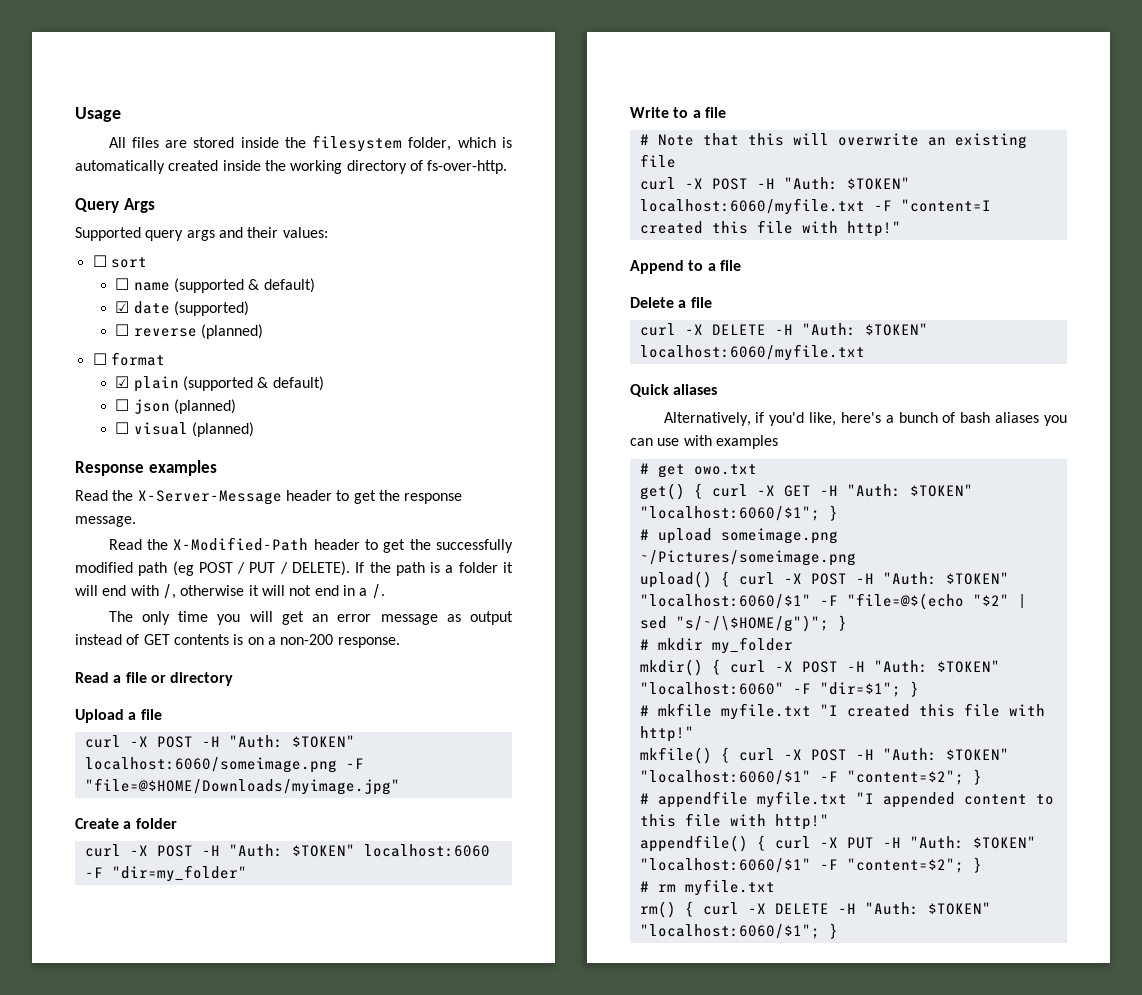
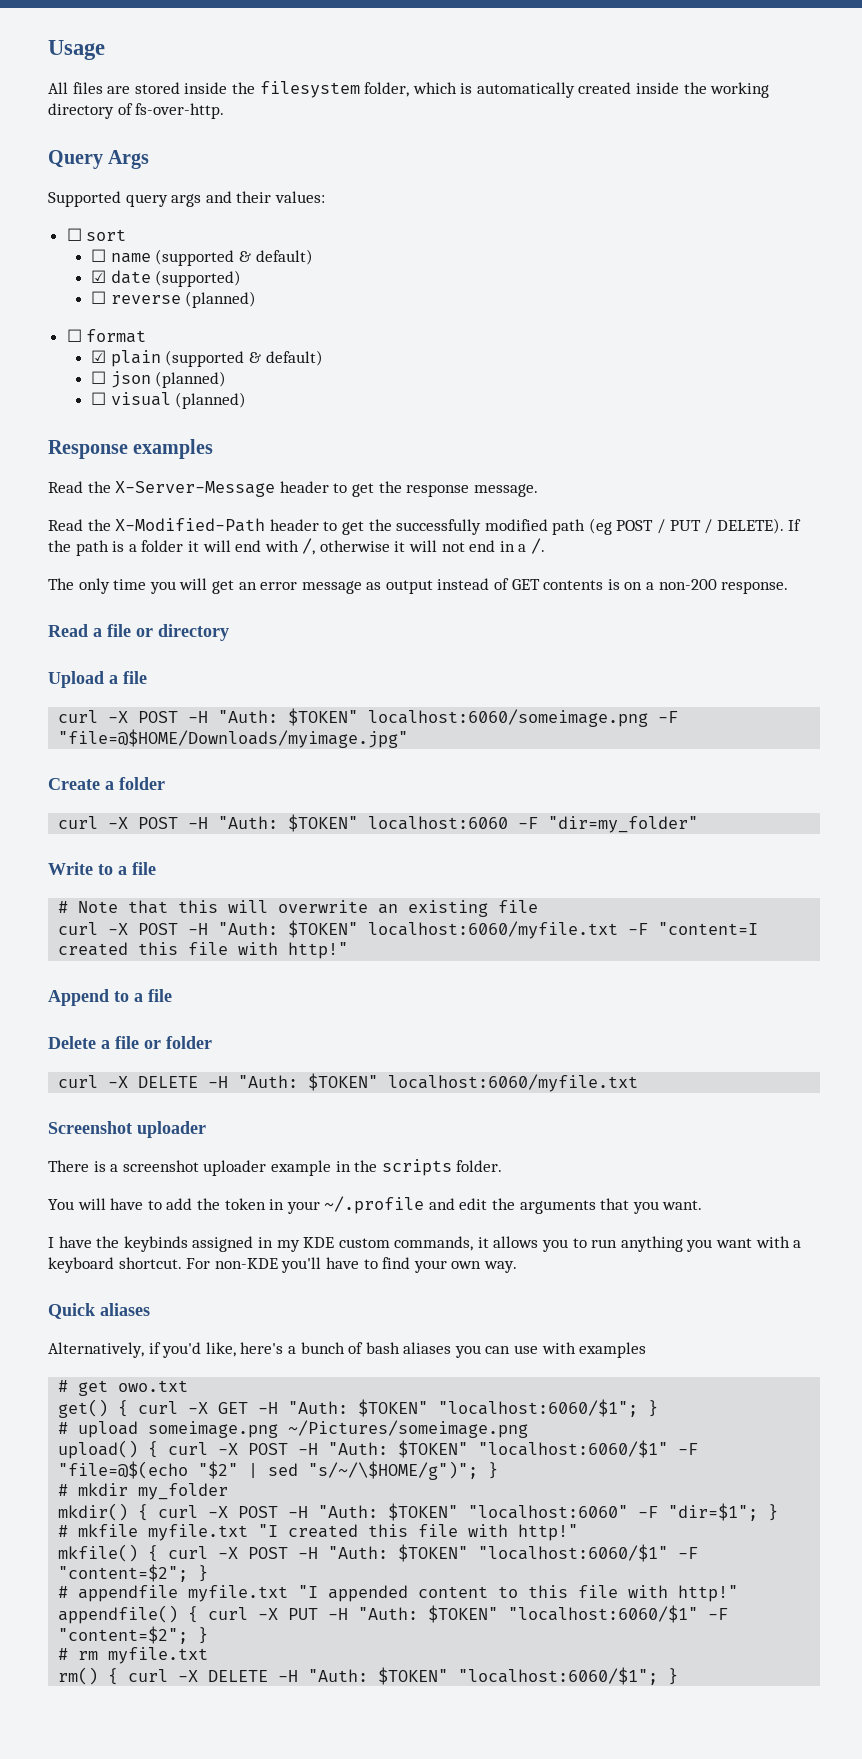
- Delete a file
+ Delete a file or folder
+ Screenshot uploader
+ There is a screenshot uploader example in the scripts folder.
+ You will have to add the token in your ~/.profile and edit the arguments that you want.
+ I have the keybinds assigned in my KDE custom commands, it allows you to run anything you want with a keyboard shortcut. For non-KDE you'll have to find your own way.

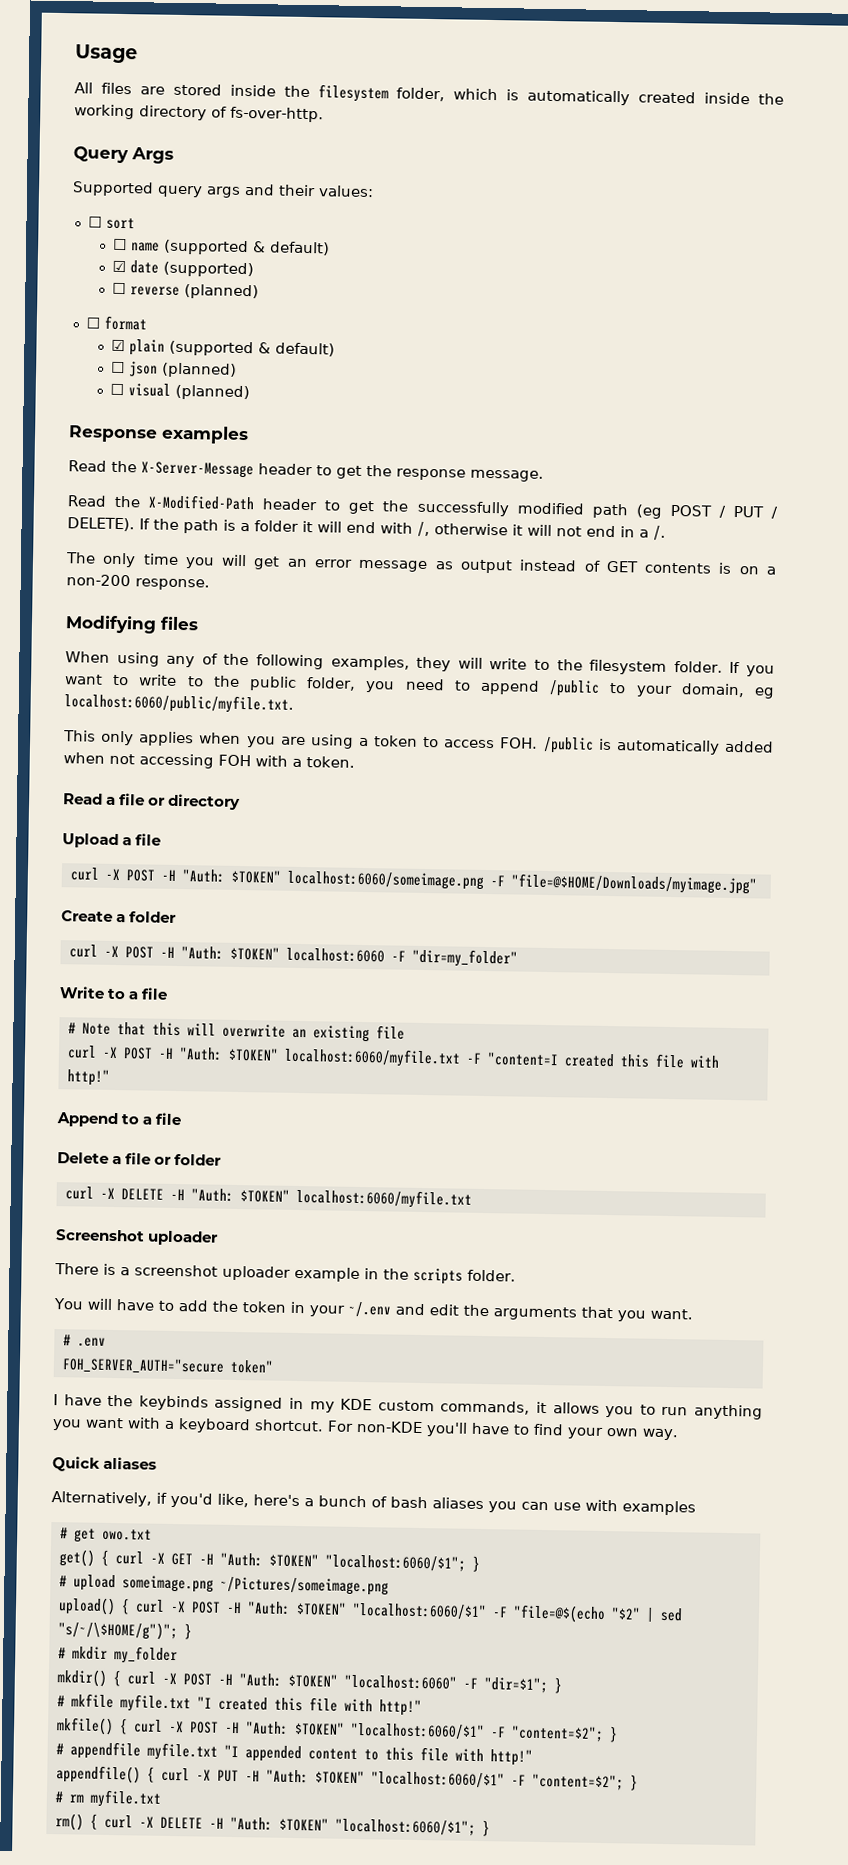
+ Modifying files
+ When using any of the following examples, they will write to the filesystem folder. If you want to write to the public folder, you need to append /public to your domain, eg localhost:6060/public/myfile.txt.
+ This only applies when you are using a token to access FOH. /public is automatically added when not accessing FOH with a token.
- You will have to add the token in your ~/.profile and edit the arguments that you want.
+ You will have to add the token in your ~/.env and edit the arguments that you want.
+ # .env
+ FOH_SERVER_AUTH="secure token"

